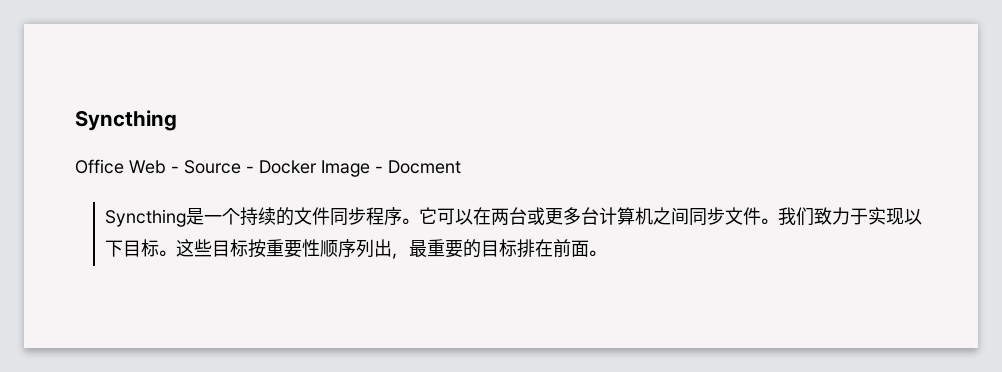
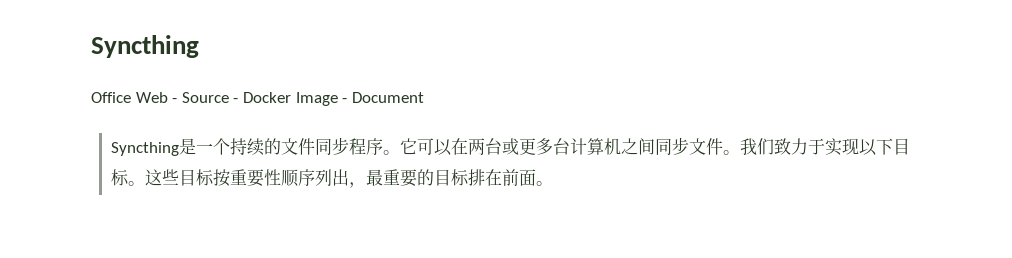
- Office Web - Source - Docker Image - Docment
+ Office Web - Source - Docker Image - Document

